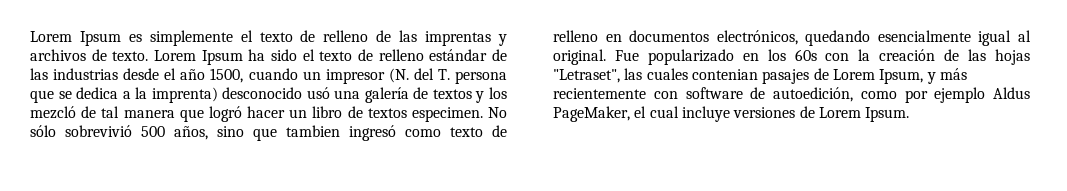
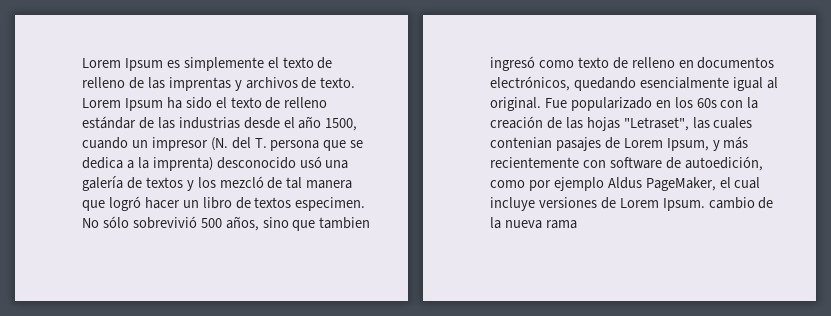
- Fue popularizado en los 60s con la creación de las hojas "Letraset", las cuales contenian pasajes de Lorem Ipsum, y más recientemente con software de autoedición, como por ejemplo Aldus PageMaker, el cual incluye versiones de Lorem Ipsum.
+ Fue popularizado en los 60s con la creación de las hojas "Letraset", las cuales contenian pasajes de Lorem Ipsum, y más recientemente con software de autoedición, como por ejemplo Aldus PageMaker, el cual incluye versiones de Lorem Ipsum. cambio de la nueva rama

